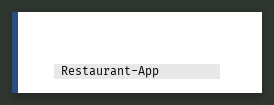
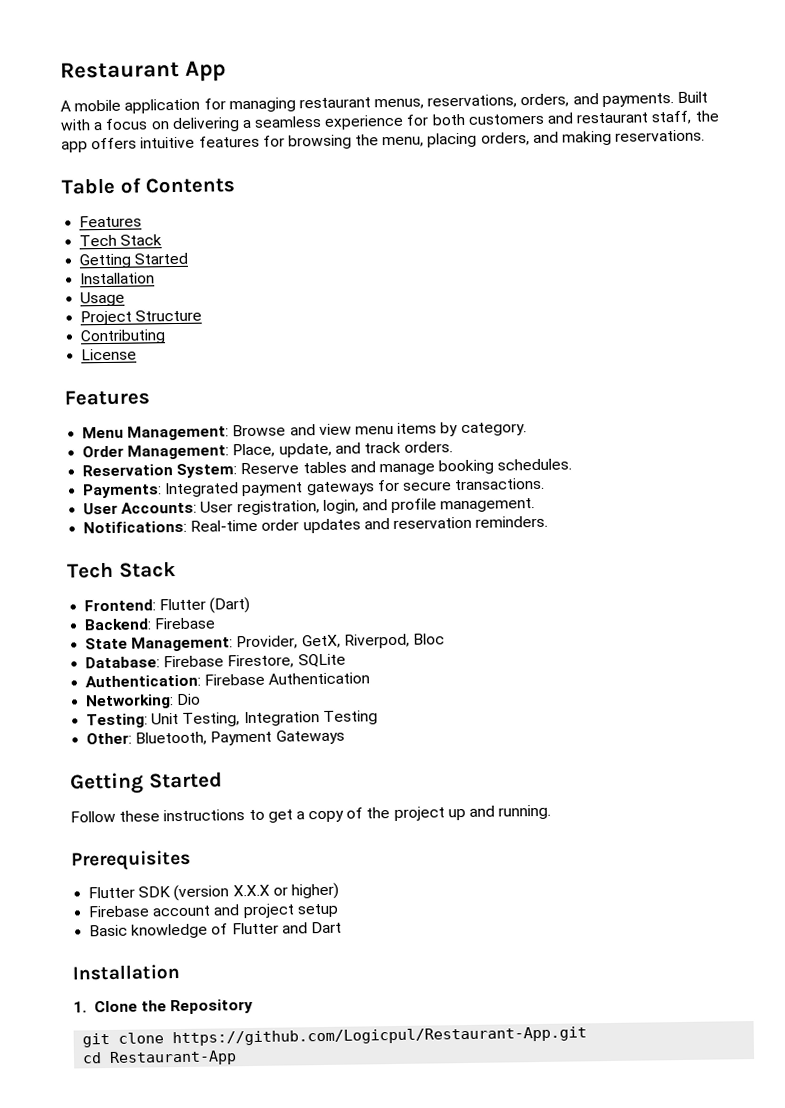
- Restaurant-App
+ Restaurant App
+ A mobile application for managing restaurant menus, reservations, orders, and payments. Built with a focus on delivering a seamless experience for both customers and restaurant staff, the app offers intuitive features for browsing the menu, placing orders, and making reservations.
+ Table of Contents
+ Features
+ Tech Stack
+ Getting Started
+ Installation
+ Usage
+ Project Structure
+ Contributing
+ License
+ Features
+ Menu Management: Browse and view menu items by category.
+ Order Management: Place, update, and track orders.
+ Reservation System: Reserve tables and manage booking schedules.
+ Payments: Integrated payment gateways for secure transactions.
+ User Accounts: User registration, login, and profile management.
+ Notifications: Real-time order updates and reservation reminders.
+ Tech Stack
+ Frontend: Flutter (Dart)
+ Backend: Firebase
+ State Management: Provider, GetX, Riverpod, Bloc
+ Database: Firebase Firestore, SQLite
+ Authentication: Firebase Authentication
+ Networking: Dio
+ Testing: Unit Testing, Integration Testing
+ Other: Bluetooth, Payment Gateways
+ Getting Started
+ Follow these instructions to get a copy of the project up and running.
+ Prerequisites
+ Flutter SDK (version X.X.X or higher)
+ Firebase account and project setup
+ Basic knowledge of Flutter and Dart
+ Installation
+ 1. Clone the Repository
+ git clone https://github.com/Logicpul/Restaurant-App.git
+ cd Restaurant-App

